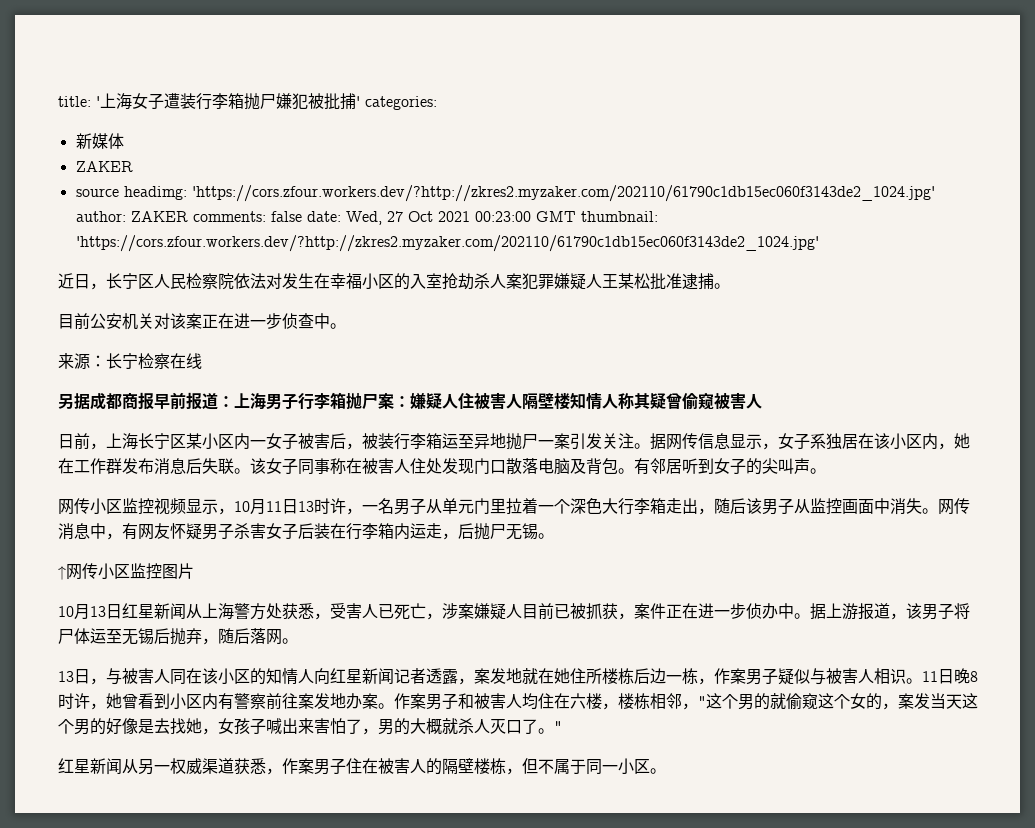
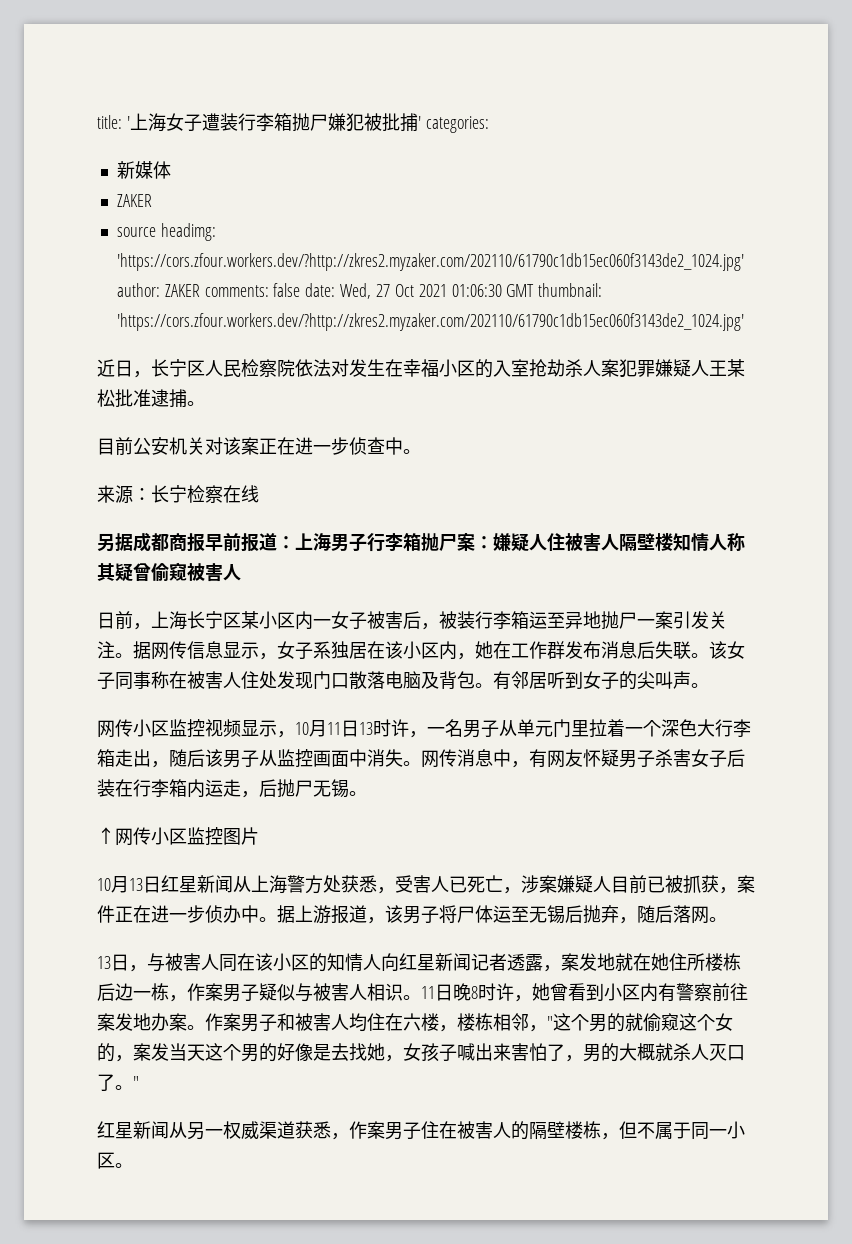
- source headimg: 'https://cors.zfour.workers.dev/?http://zkres2.myzaker.com/202110/61790c1db15ec060f3143de2_1024.jpg' author: ZAKER comments: false date: Wed, 27 Oct 2021 00:23:00 GMT thumbnail: 'https://cors.zfour.workers.dev/?http://zkres2.myzaker.com/202110/61790c1db15ec060f3143de2_1024.jpg'
+ source headimg: 'https://cors.zfour.workers.dev/?http://zkres2.myzaker.com/202110/61790c1db15ec060f3143de2_1024.jpg' author: ZAKER comments: false date: Wed, 27 Oct 2021 01:06:30 GMT thumbnail: 'https://cors.zfour.workers.dev/?http://zkres2.myzaker.com/202110/61790c1db15ec060f3143de2_1024.jpg'

